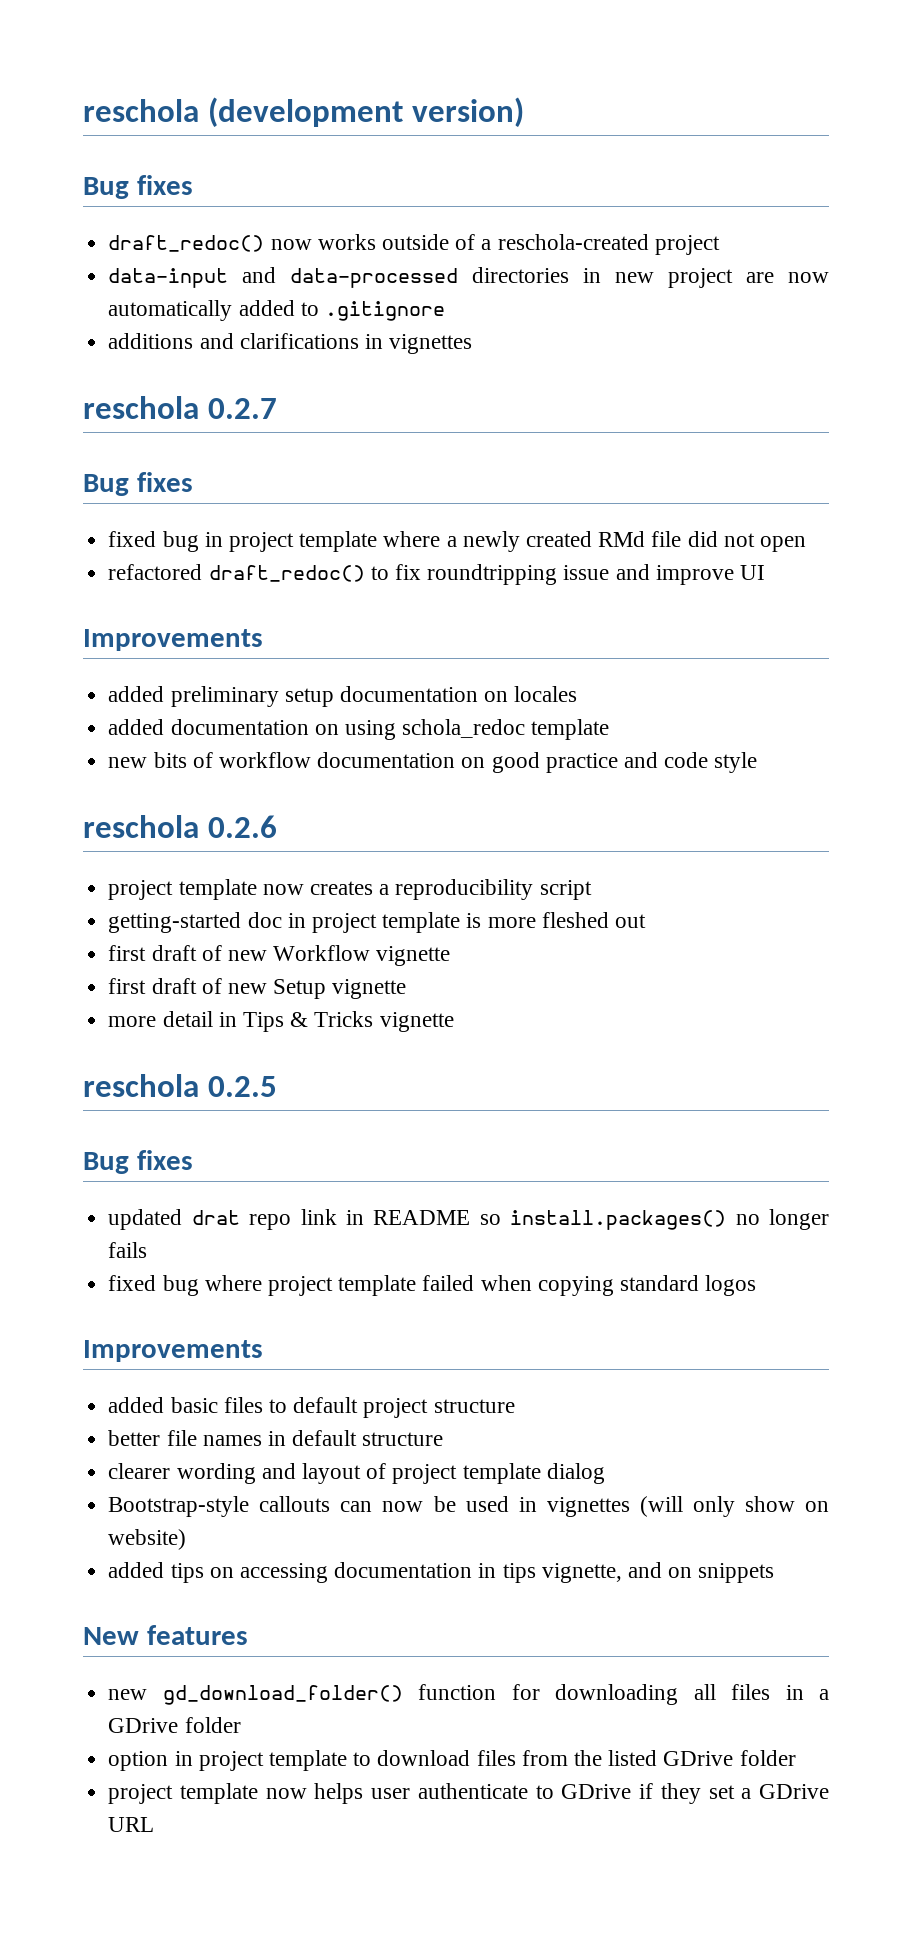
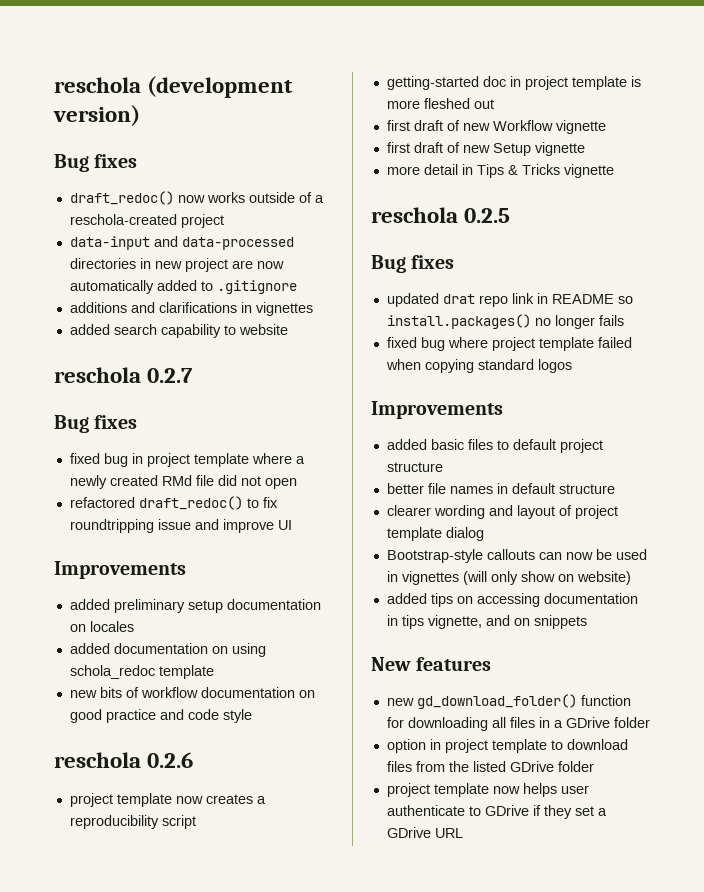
+ added search capability to website

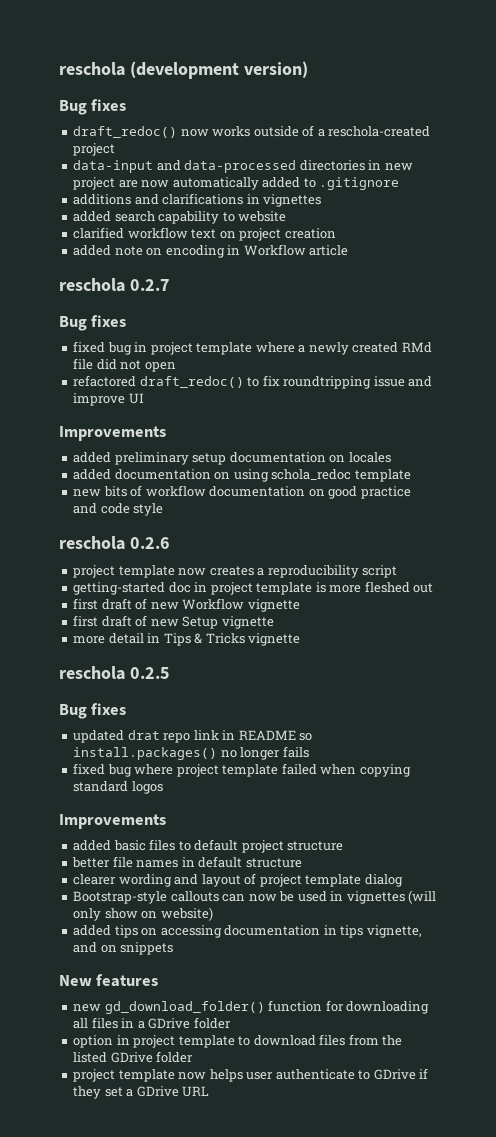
+ clarified workflow text on project creation
+ added note on encoding in Workflow article

